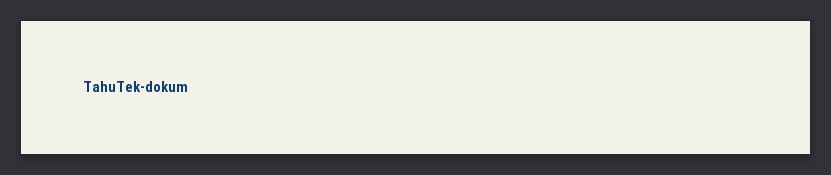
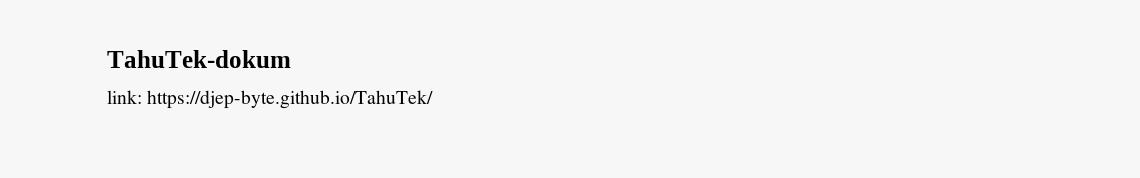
+ link: https://djep-byte.github.io/TahuTek/

